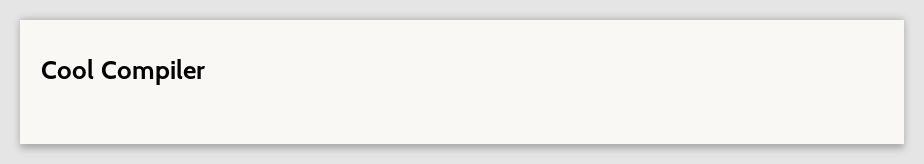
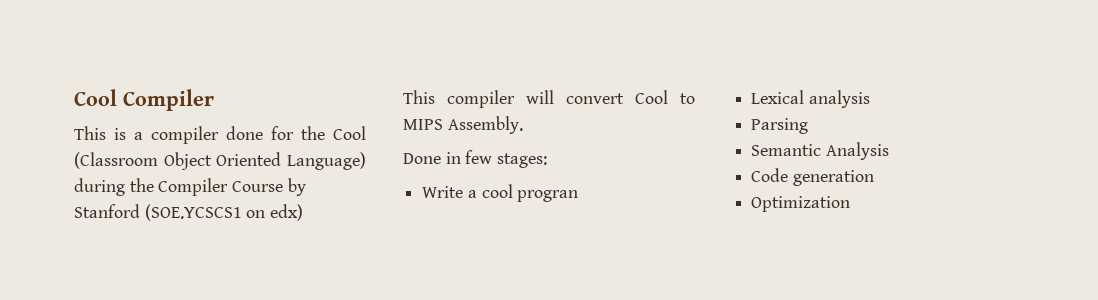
+ This is a compiler done for the Cool (Classroom Object Oriented Language) during the Compiler Course by Stanford (SOE.YCSCS1 on edx)
+ This compiler will convert Cool to MIPS Assembly.
+ Done in few stages:
+ Write a cool progran
+ Lexical analysis
+ Parsing
+ Semantic Analysis
+ Code generation
+ Optimization

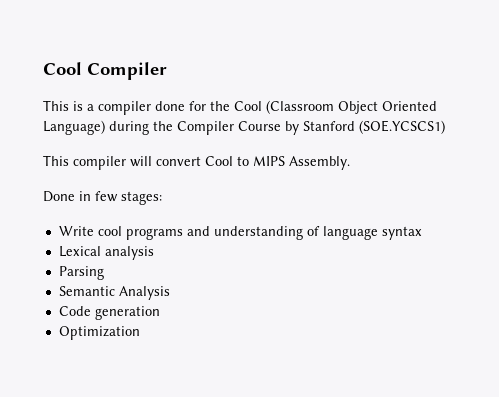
- This is a compiler done for the Cool (Classroom Object Oriented Language) during the Compiler Course by Stanford (SOE.YCSCS1 on edx)
+ This is a compiler done for the Cool (Classroom Object Oriented Language) during the Compiler Course by Stanford (SOE.YCSCS1)
- Write a cool progran
+ Write cool programs and understanding of language syntax

